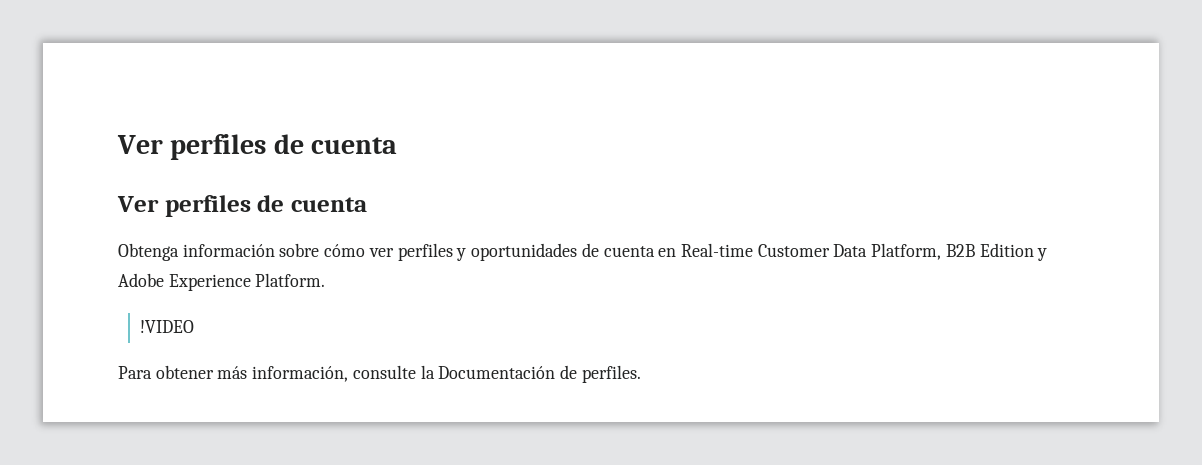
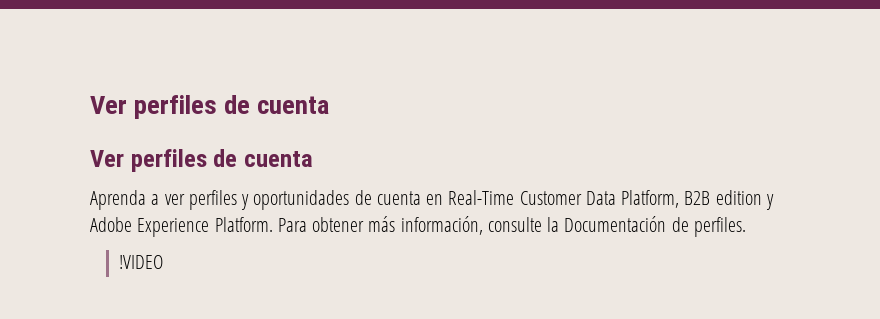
- Obtenga información sobre cómo ver perfiles y oportunidades de cuenta en Real-time Customer Data Platform, B2B Edition y Adobe Experience Platform.
- !VIDEO
- Para obtener más información, consulte la Documentación de perfiles.
+ Aprenda a ver perfiles y oportunidades de cuenta en Real-Time Customer Data Platform, B2B edition y Adobe Experience Platform. Para obtener más información, consulte la Documentación de perfiles.
+ !VIDEO

